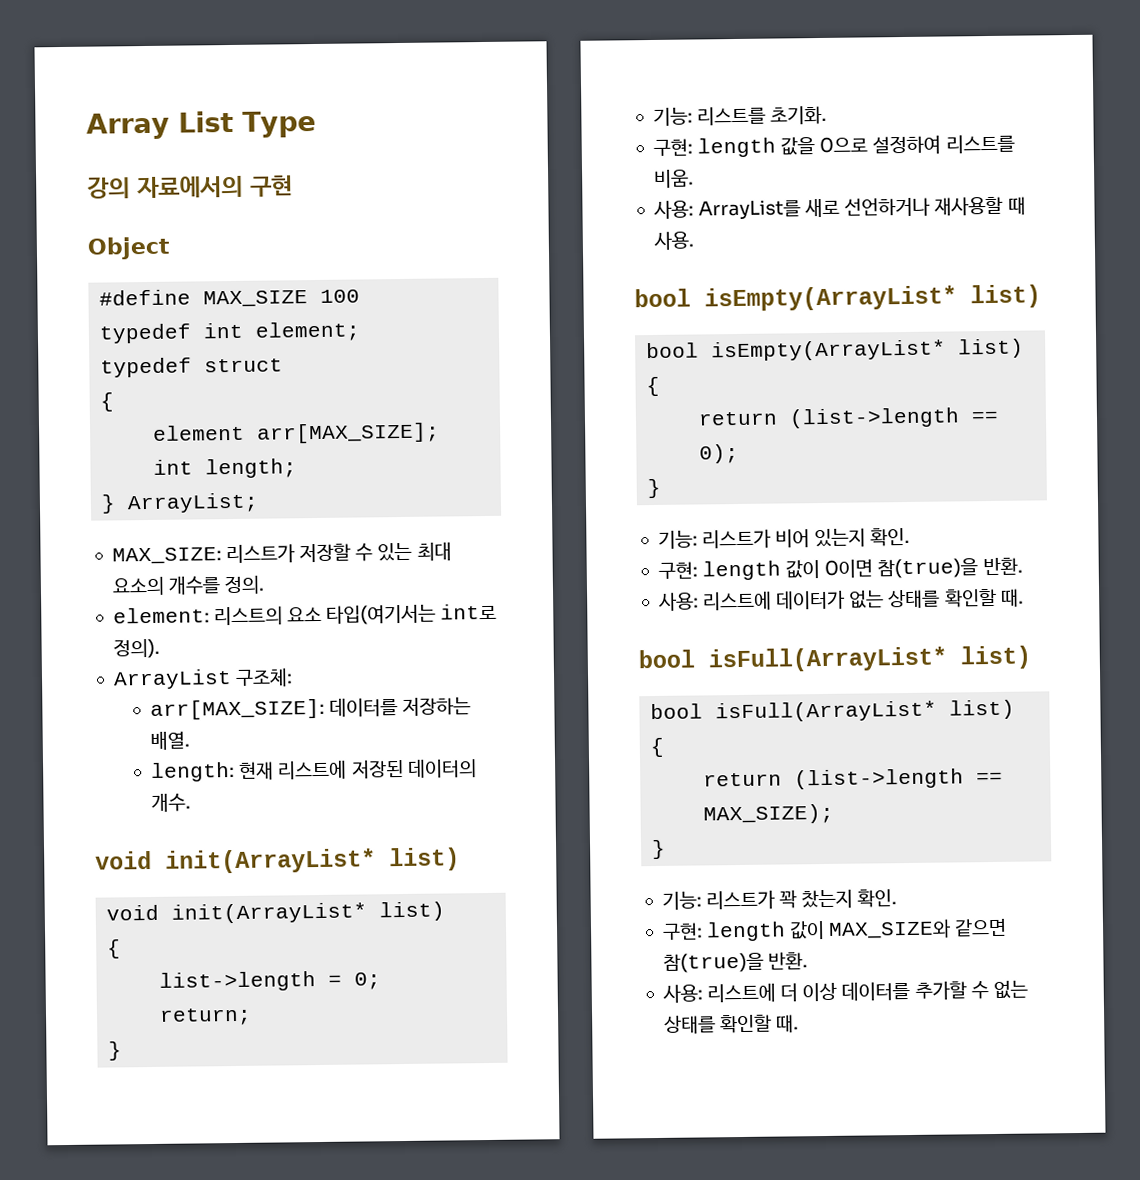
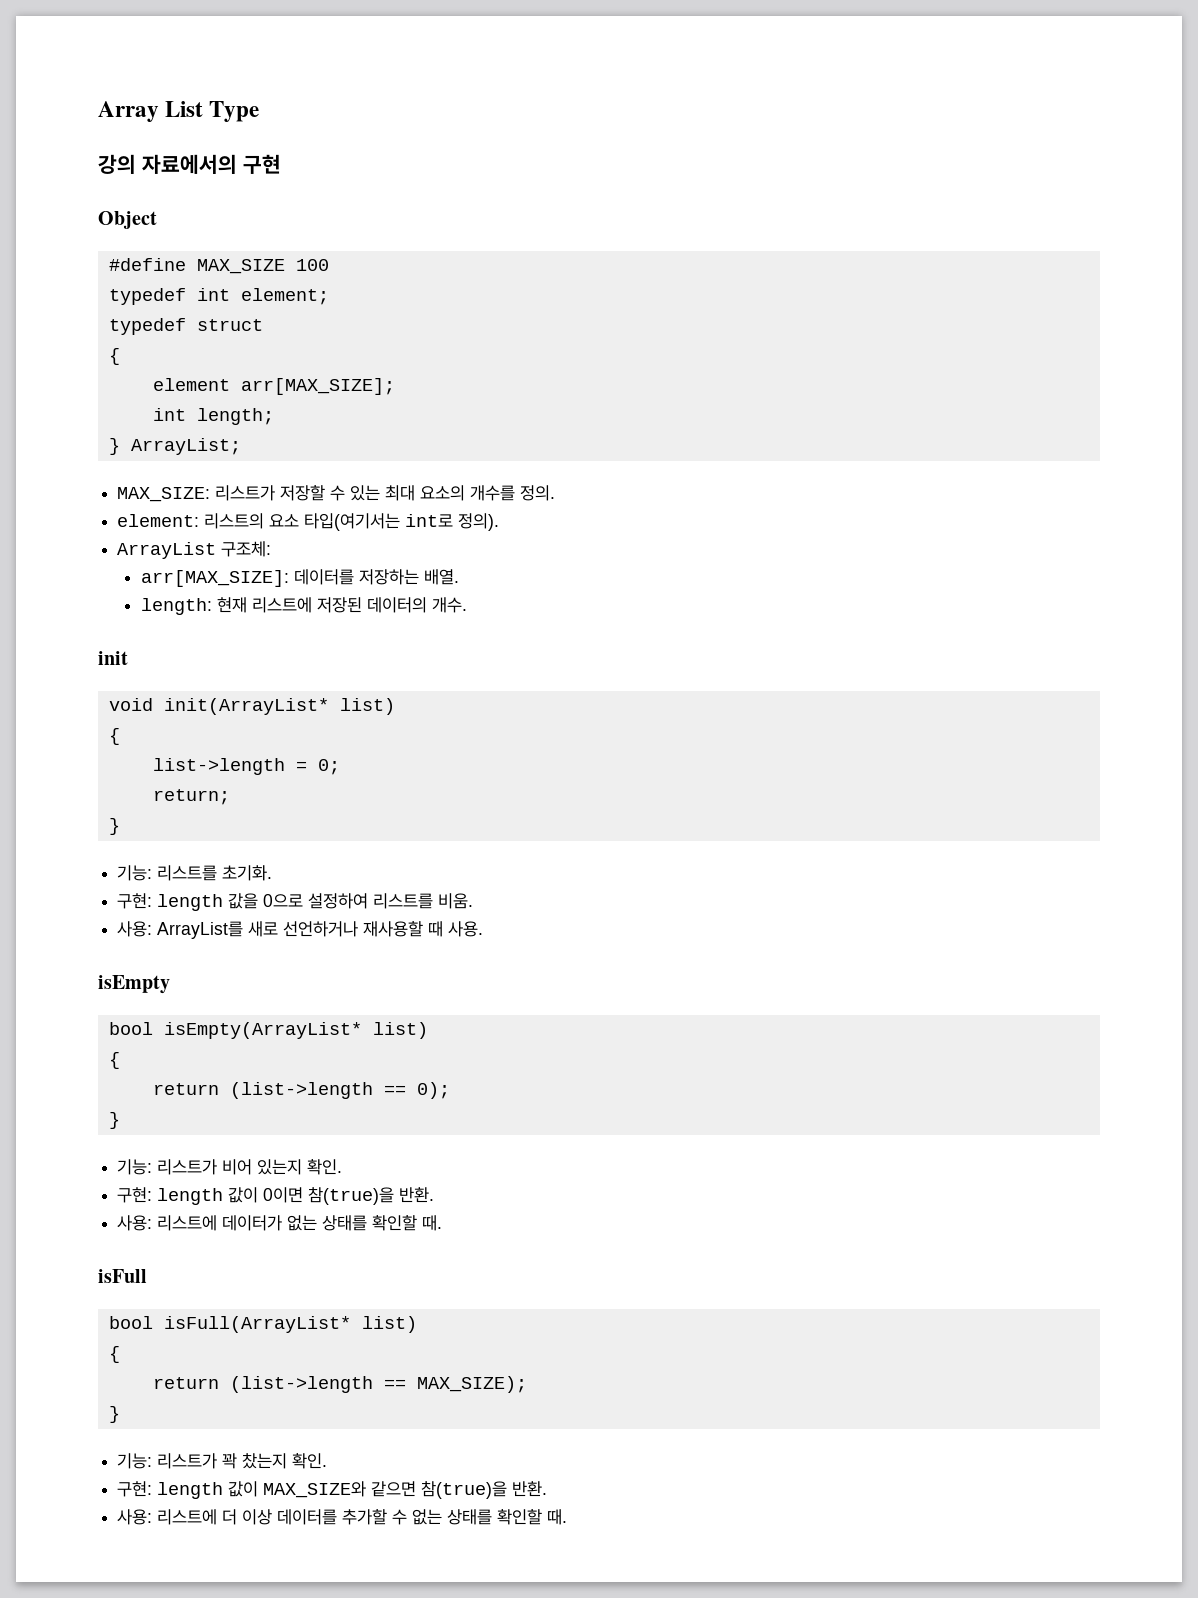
  length: 현재 리스트에 저장된 데이터의 개수.
- void init(ArrayList* list)
+ init
  사용: ArrayList를 새로 선언하거나 재사용할 때 사용.
- bool isEmpty(ArrayList* list)
+ isEmpty
  사용: 리스트에 데이터가 없는 상태를 확인할 때.
- bool isFull(ArrayList* list)
+ isFull

